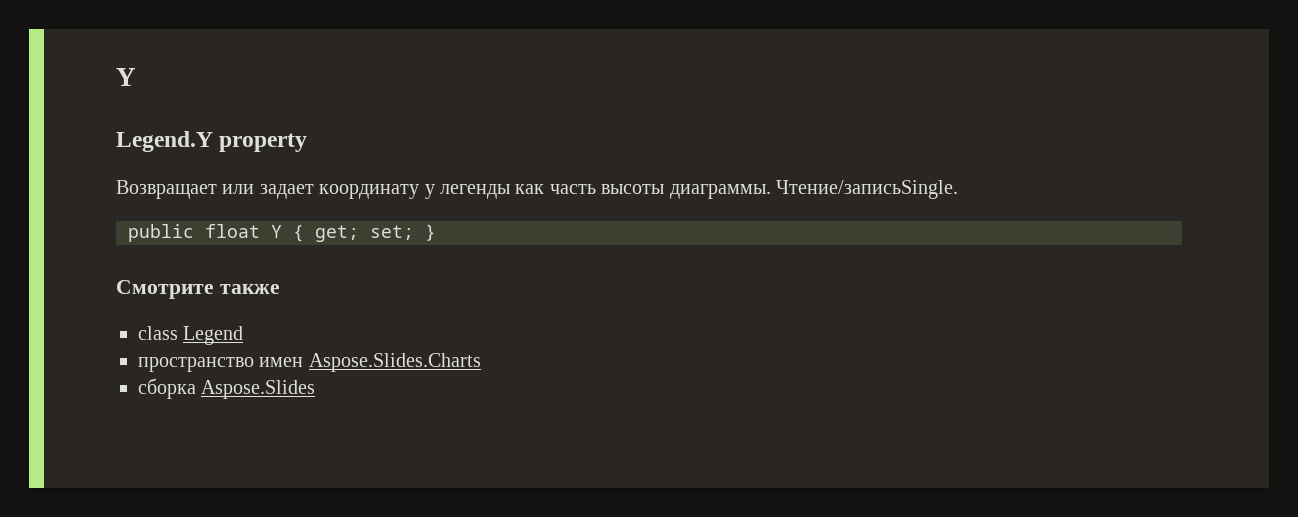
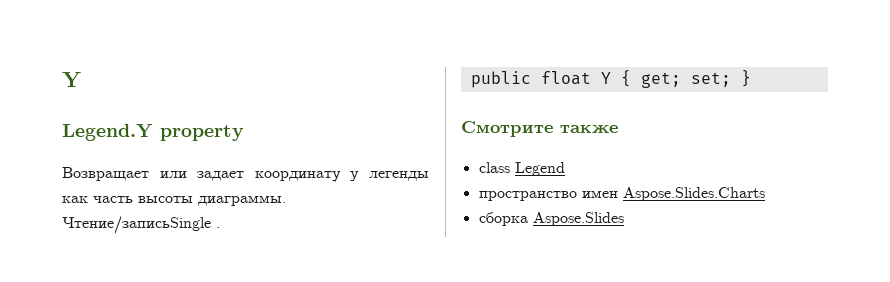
- Чтение/записьSingle.
+ Чтение/записьSingle .

